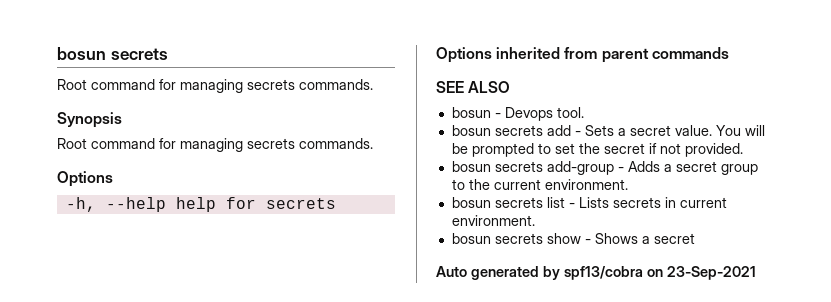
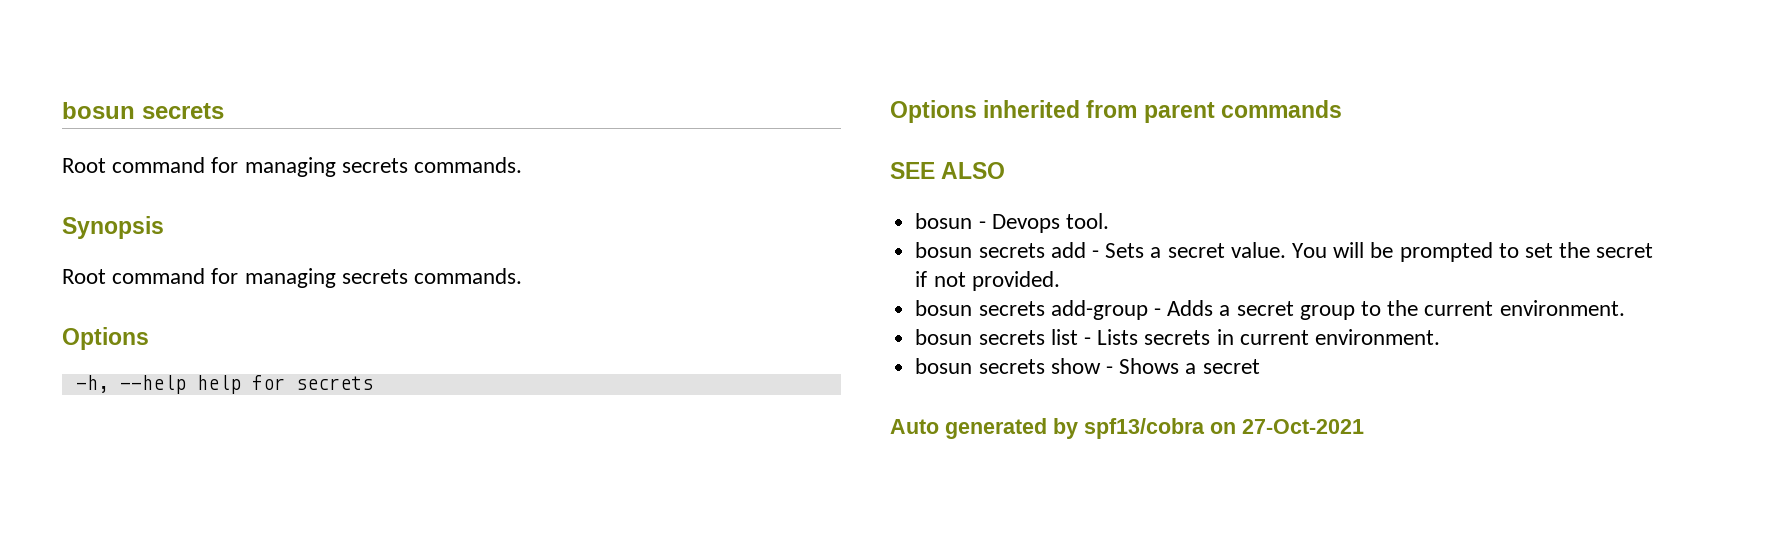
- Auto generated by spf13/cobra on 23-Sep-2021
+ Auto generated by spf13/cobra on 27-Oct-2021

